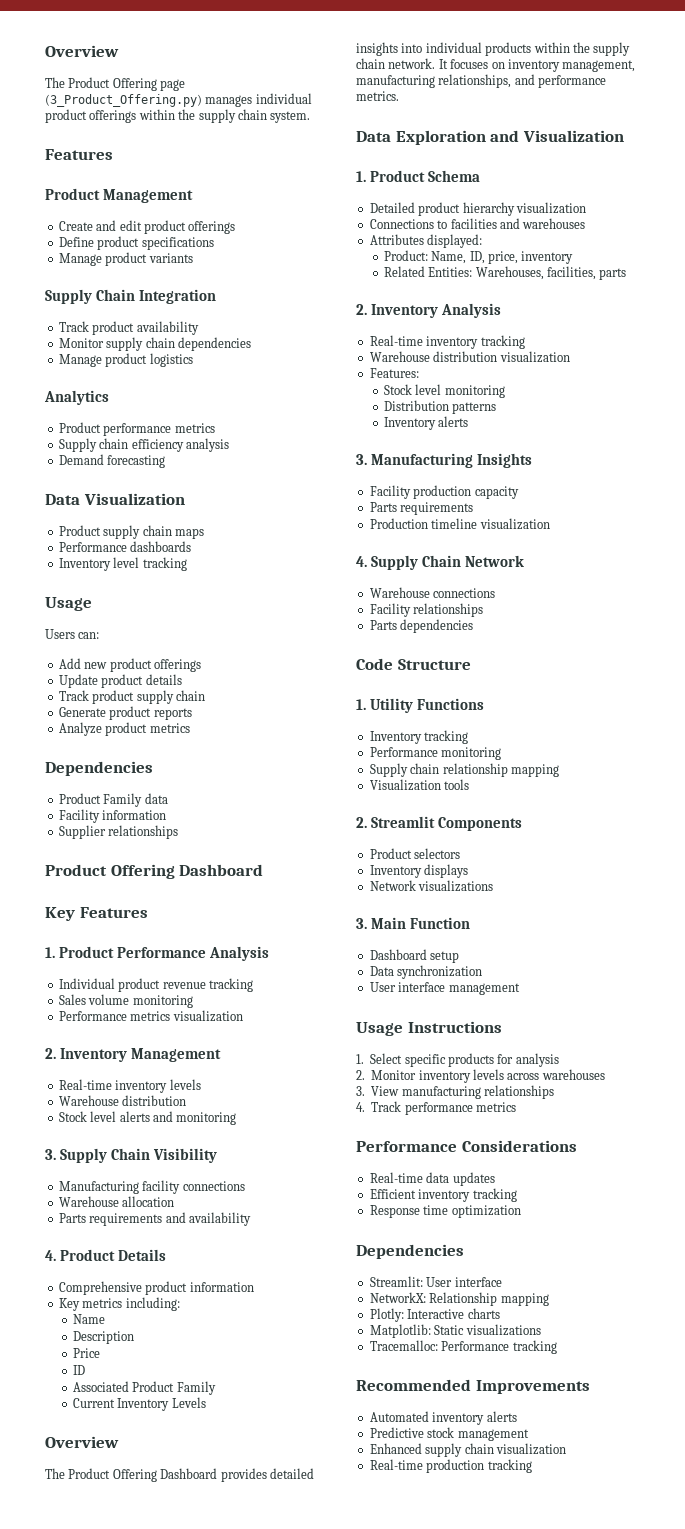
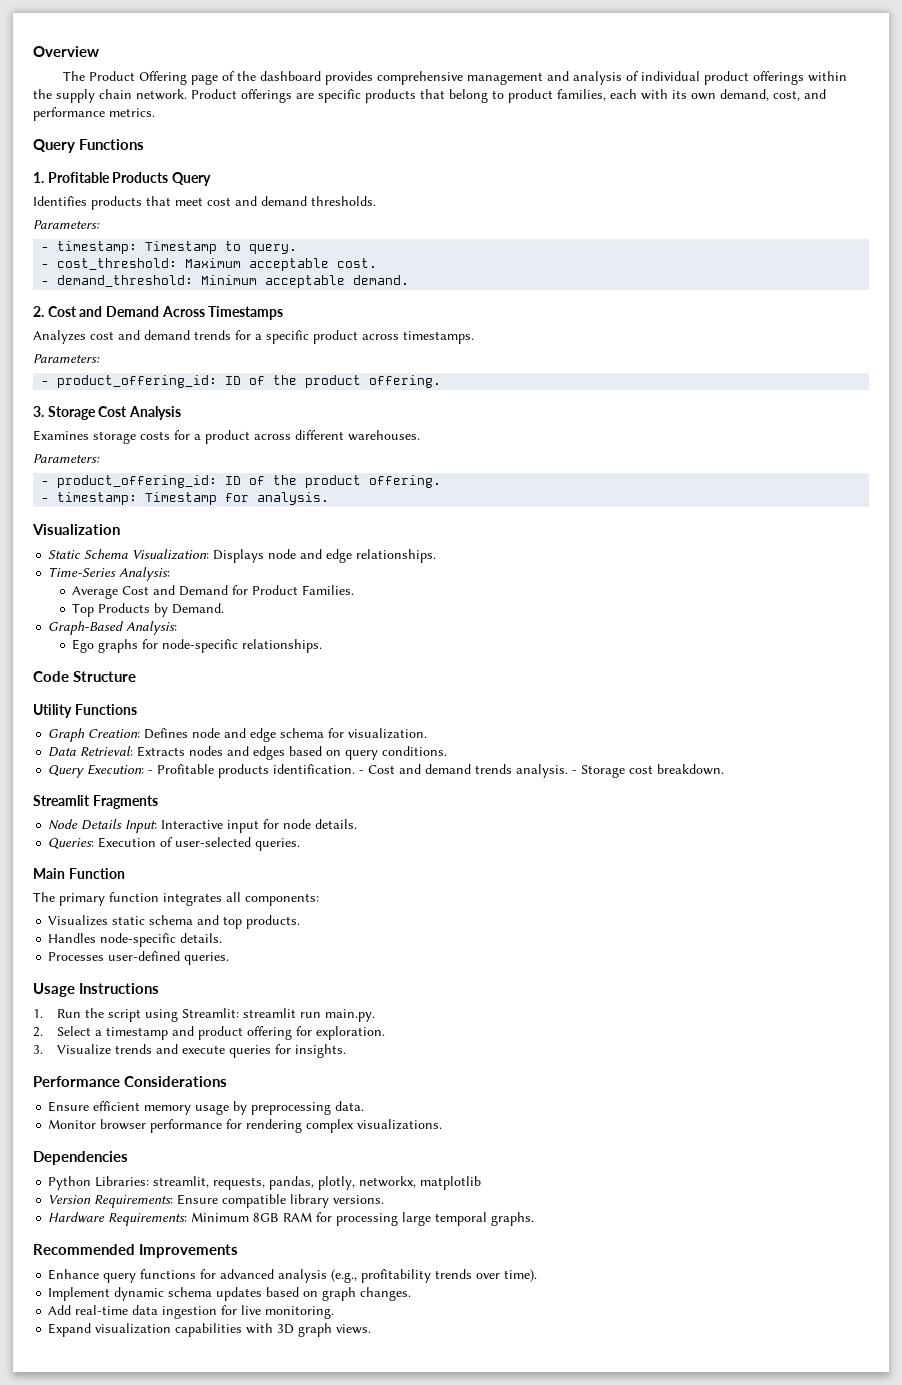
- The Product Offering page (3_Product_Offering.py) manages individual product offerings within the supply chain system.
- Features
- Product Management
- Create and edit product offerings
- Define product specifications
- Manage product variants
- Supply Chain Integration
- Track product availability
- Monitor supply chain dependencies
- Manage product logistics
- Analytics
- Product performance metrics
- Supply chain efficiency analysis
- Demand forecasting
- Data Visualization
- Product supply chain maps
- Performance dashboards
- Inventory level tracking
- Usage
- Users can:
- Add new product offerings
- Update product details
- Track product supply chain
- Generate product reports
- Analyze product metrics
- Dependencies
- Product Family data
- Facility information
- Supplier relationships
- Product Offering Dashboard
- Key Features
- 1. Product Performance Analysis
- Individual product revenue tracking
- Sales volume monitoring
- Performance metrics visualization
- 2. Inventory Management
- Real-time inventory levels
- Warehouse distribution
- Stock level alerts and monitoring
- 3. Supply Chain Visibility
- Manufacturing facility connections
- Warehouse allocation
- Parts requirements and availability
- 4. Product Details
- Comprehensive product information
- Key metrics including:
- Name
- Description
- Price
- ID
- Associated Product Family
- Current Inventory Levels
- Overview
- The Product Offering Dashboard provides detailed insights into individual products within the supply chain network. It focuses on inventory management, manufacturing relationships, and performance metrics.
- Data Exploration and Visualization
- 1. Product Schema
- Detailed product hierarchy visualization
- Connections to facilities and warehouses
- Attributes displayed:
- Product: Name, ID, price, inventory
- Related Entities: Warehouses, facilities, parts
- 2. Inventory Analysis
- Real-time inventory tracking
- Warehouse distribution visualization
- Features:
- Stock level monitoring
- Distribution patterns
- Inventory alerts
- 3. Manufacturing Insights
- Facility production capacity
- Parts requirements
- Production timeline visualization
- 4. Supply Chain Network
- Warehouse connections
- Facility relationships
- Parts dependencies
+ The Product Offering page of the dashboard provides comprehensive management and analysis of individual product offerings within the supply chain network. Product offerings are specific products that belong to product families, each with its own demand, cost, and performance metrics.
+ Query Functions
+ 1. Profitable Products Query
+ Identifies products that meet cost and demand thresholds.
+ Parameters:
+ - timestamp: Timestamp to query.
+ - cost_threshold: Maximum acceptable cost.
+ - demand_threshold: Minimum acceptable demand.
+ 2. Cost and Demand Across Timestamps
+ Analyzes cost and demand trends for a specific product across timestamps.
+ Parameters:
+ - product_offering_id: ID of the product offering.
+ 3. Storage Cost Analysis
+ Examines storage costs for a product across different warehouses.
+ Parameters:
+ - product_offering_id: ID of the product offering.
+ - timestamp: Timestamp for analysis.
+ Visualization
+ Static Schema Visualization: Displays node and edge relationships.
+ Time-Series Analysis:
+ Average Cost and Demand for Product Families.
+ Top Products by Demand.
+ Graph-Based Analysis:
+ Ego graphs for node-specific relationships.
- 1. Utility Functions
+ Utility Functions
- Inventory tracking
- Performance monitoring
- Supply chain relationship mapping
- Visualization tools
- 2. Streamlit Components
- Product selectors
- Inventory displays
- Network visualizations
- 3. Main Function
- Dashboard setup
- Data synchronization
- User interface management
+ Graph Creation: Defines node and edge schema for visualization.
+ Data Retrieval: Extracts nodes and edges based on query conditions.
+ Query Execution: - Profitable products identification. - Cost and demand trends analysis. - Storage cost breakdown.
+ Streamlit Fragments
+ Node Details Input: Interactive input for node details.
+ Queries: Execution of user-selected queries.
+ Main Function
+ The primary function integrates all components:
+ Visualizes static schema and top products.
+ Handles node-specific details.
+ Processes user-defined queries.
  Usage Instructions
- 1. Select specific products for analysis
- 2. Monitor inventory levels across warehouses
- 3. View manufacturing relationships
- 4. Track performance metrics
+ 1. Run the script using Streamlit: streamlit run main.py.
+ 2. Select a timestamp and product offering for exploration.
+ 3. Visualize trends and execute queries for insights.
  Performance Considerations
- Real-time data updates
- Efficient inventory tracking
- Response time optimization
+ Ensure efficient memory usage by preprocessing data.
+ Monitor browser performance for rendering complex visualizations.
  Dependencies
- Streamlit: User interface
- NetworkX: Relationship mapping
- Plotly: Interactive charts
- Matplotlib: Static visualizations
- Tracemalloc: Performance tracking
+ Python Libraries: streamlit, requests, pandas, plotly, networkx, matplotlib
+ Version Requirements: Ensure compatible library versions.
+ Hardware Requirements: Minimum 8GB RAM for processing large temporal graphs.
  Recommended Improvements
- Automated inventory alerts
- Predictive stock management
- Enhanced supply chain visualization
- Real-time production tracking
+ Enhance query functions for advanced analysis (e.g., profitability trends over time).
+ Implement dynamic schema updates based on graph changes.
+ Add real-time data ingestion for live monitoring.
+ Expand visualization capabilities with 3D graph views.

